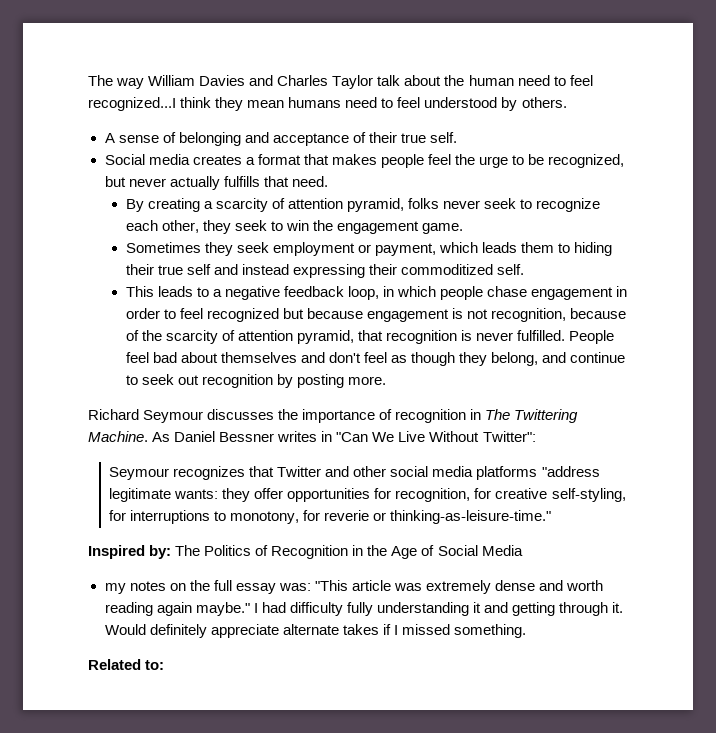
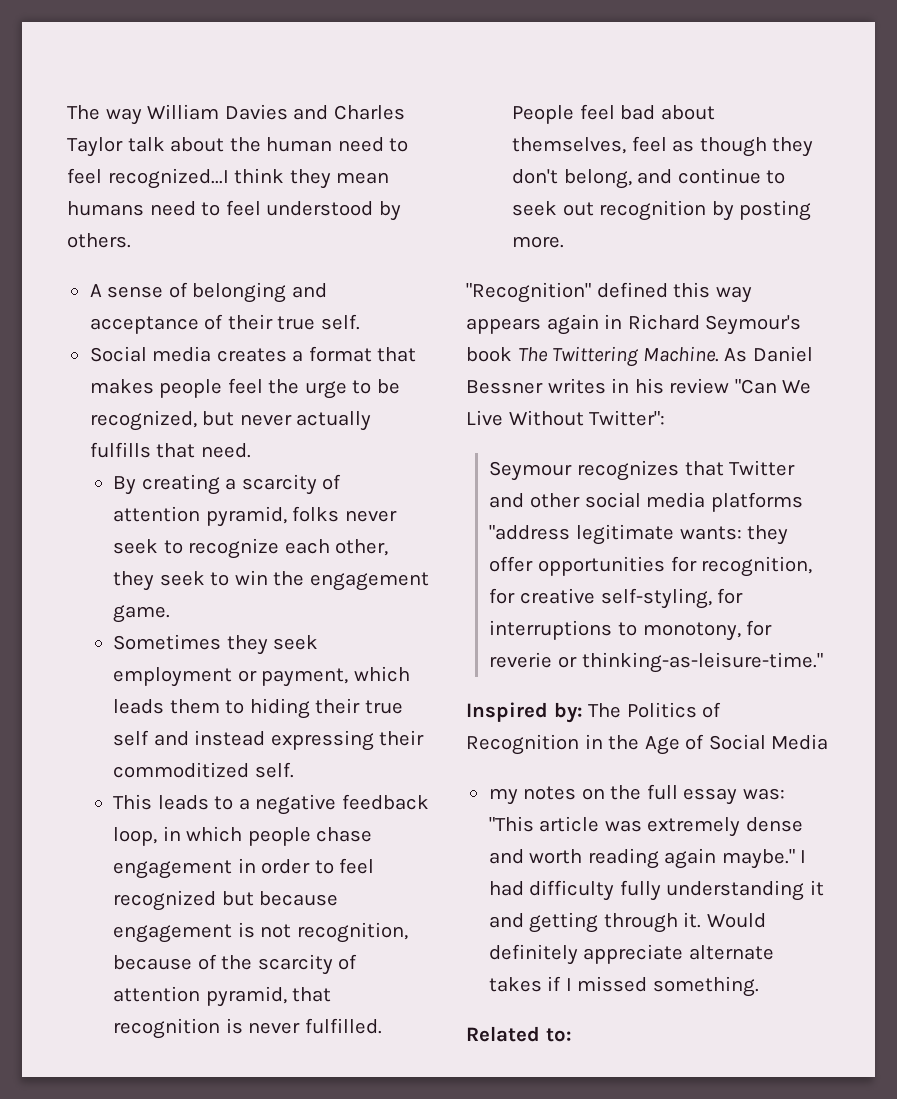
- People feel bad about themselves and don't feel as though they belong, and continue to seek out recognition by posting more.
+ People feel bad about themselves, feel as though they don't belong, and continue to seek out recognition by posting more.
- Richard Seymour discusses the importance of recognition in The Twittering Machine.
+ "Recognition" defined this way appears again in Richard Seymour's book The Twittering Machine.
- As Daniel Bessner writes in "Can We Live Without Twitter":
+ As Daniel Bessner writes in his review "Can We Live Without Twitter":

